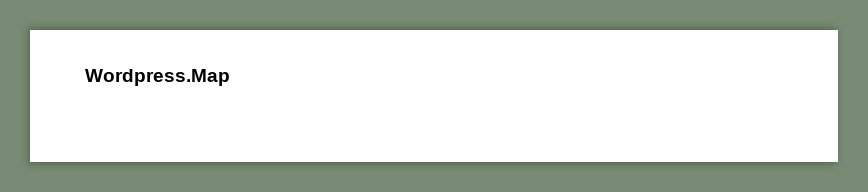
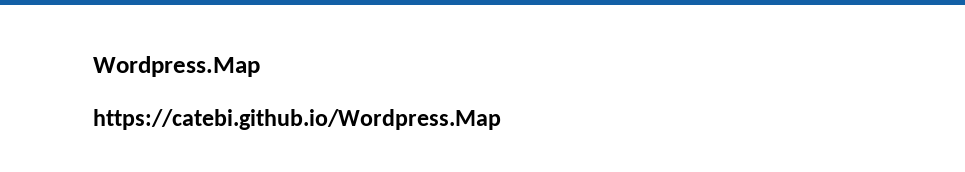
+ https://catebi.github.io/Wordpress.Map

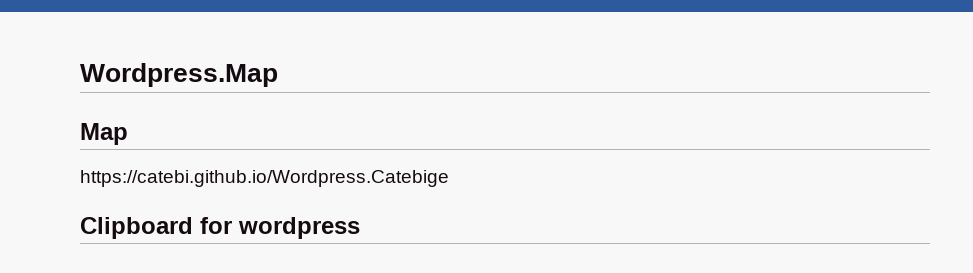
- https://catebi.github.io/Wordpress.Map
+ Map
+ https://catebi.github.io/Wordpress.Catebige
+ Clipboard for wordpress

